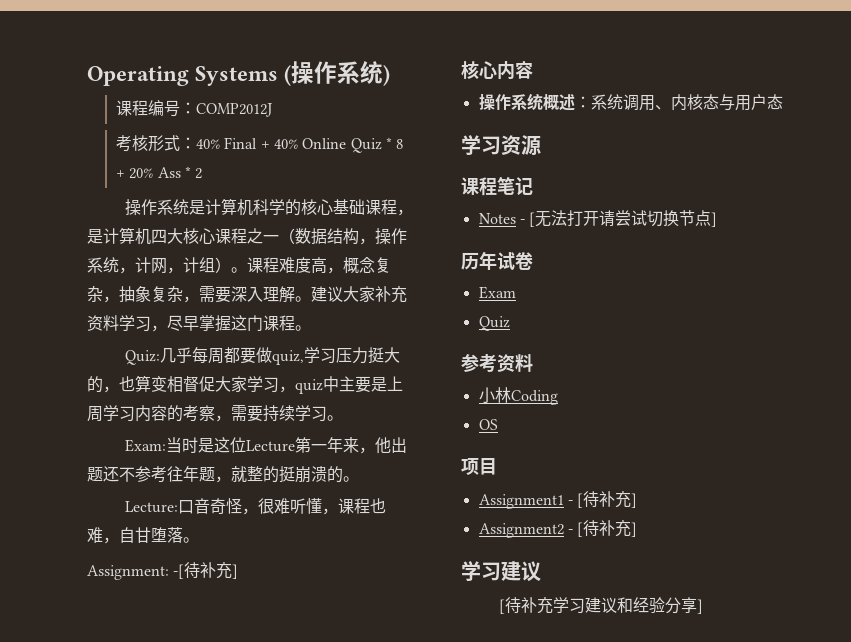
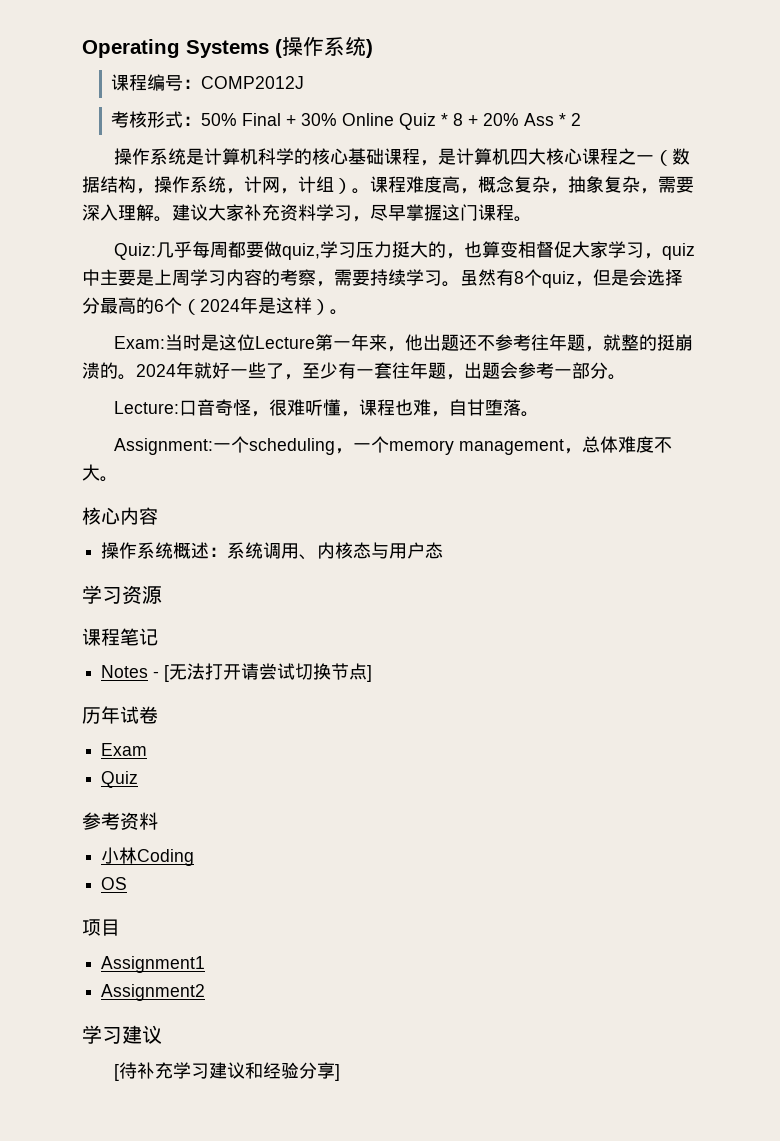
- 考核形式：40% Final + 40% Online Quiz * 8 + 20% Ass * 2
+ 考核形式：50% Final + 30% Online Quiz * 8 + 20% Ass * 2
+ 虽然有8个quiz，但是会选择分最高的6个（2024年是这样）。
+ 2024年就好一些了，至少有一套往年题，出题会参考一部分。
- Assignment: -[待补充]
+ Assignment:一个scheduling，一个memory management，总体难度不大。
- Assignment1 - [待补充]
- Assignment2 - [待补充]
+ Assignment1
+ Assignment2

